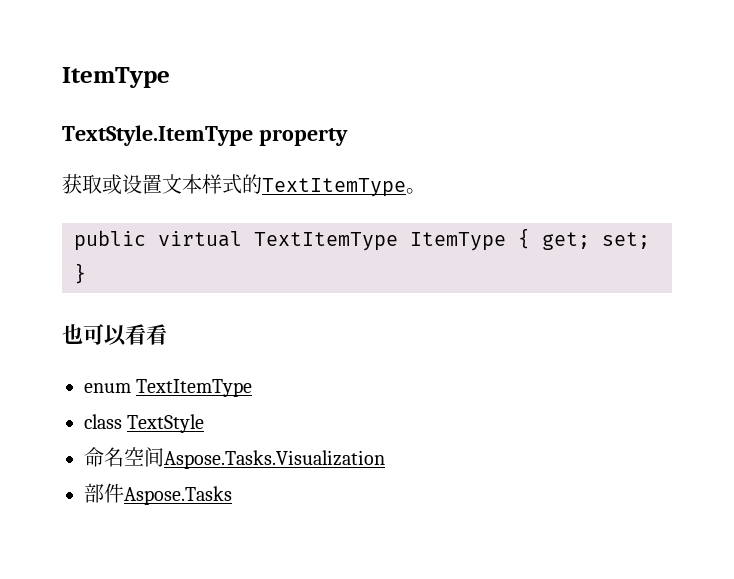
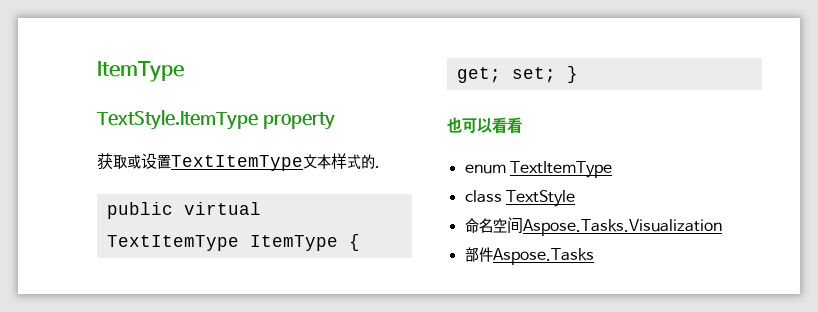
- 获取或设置文本样式的TextItemType。
+ 获取或设置TextItemType文本样式的.

